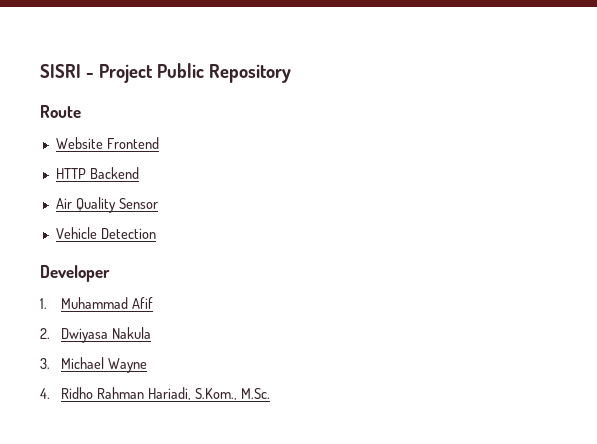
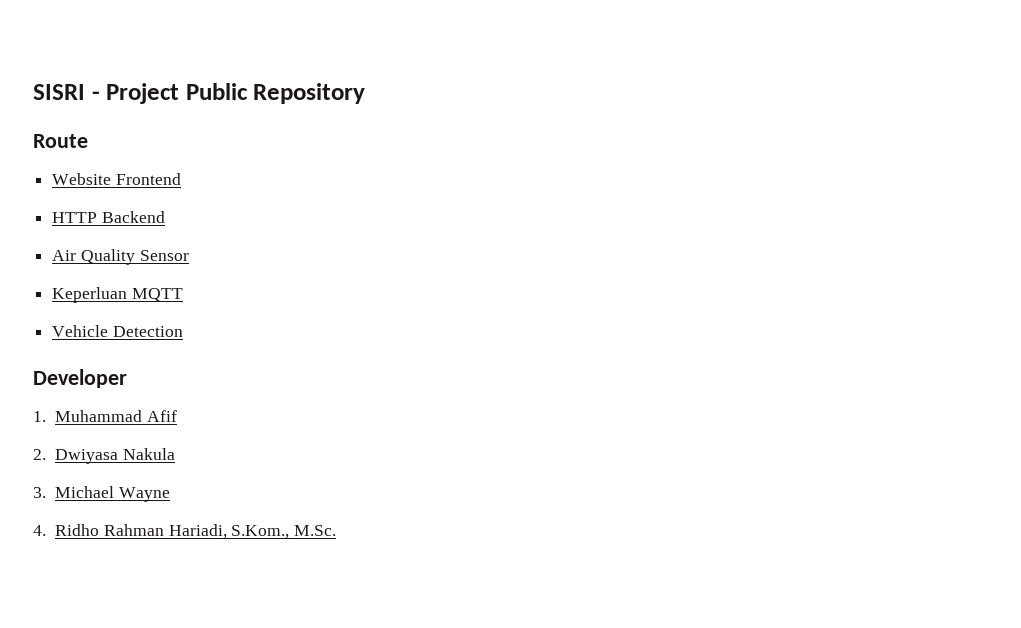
+ Keperluan MQTT

